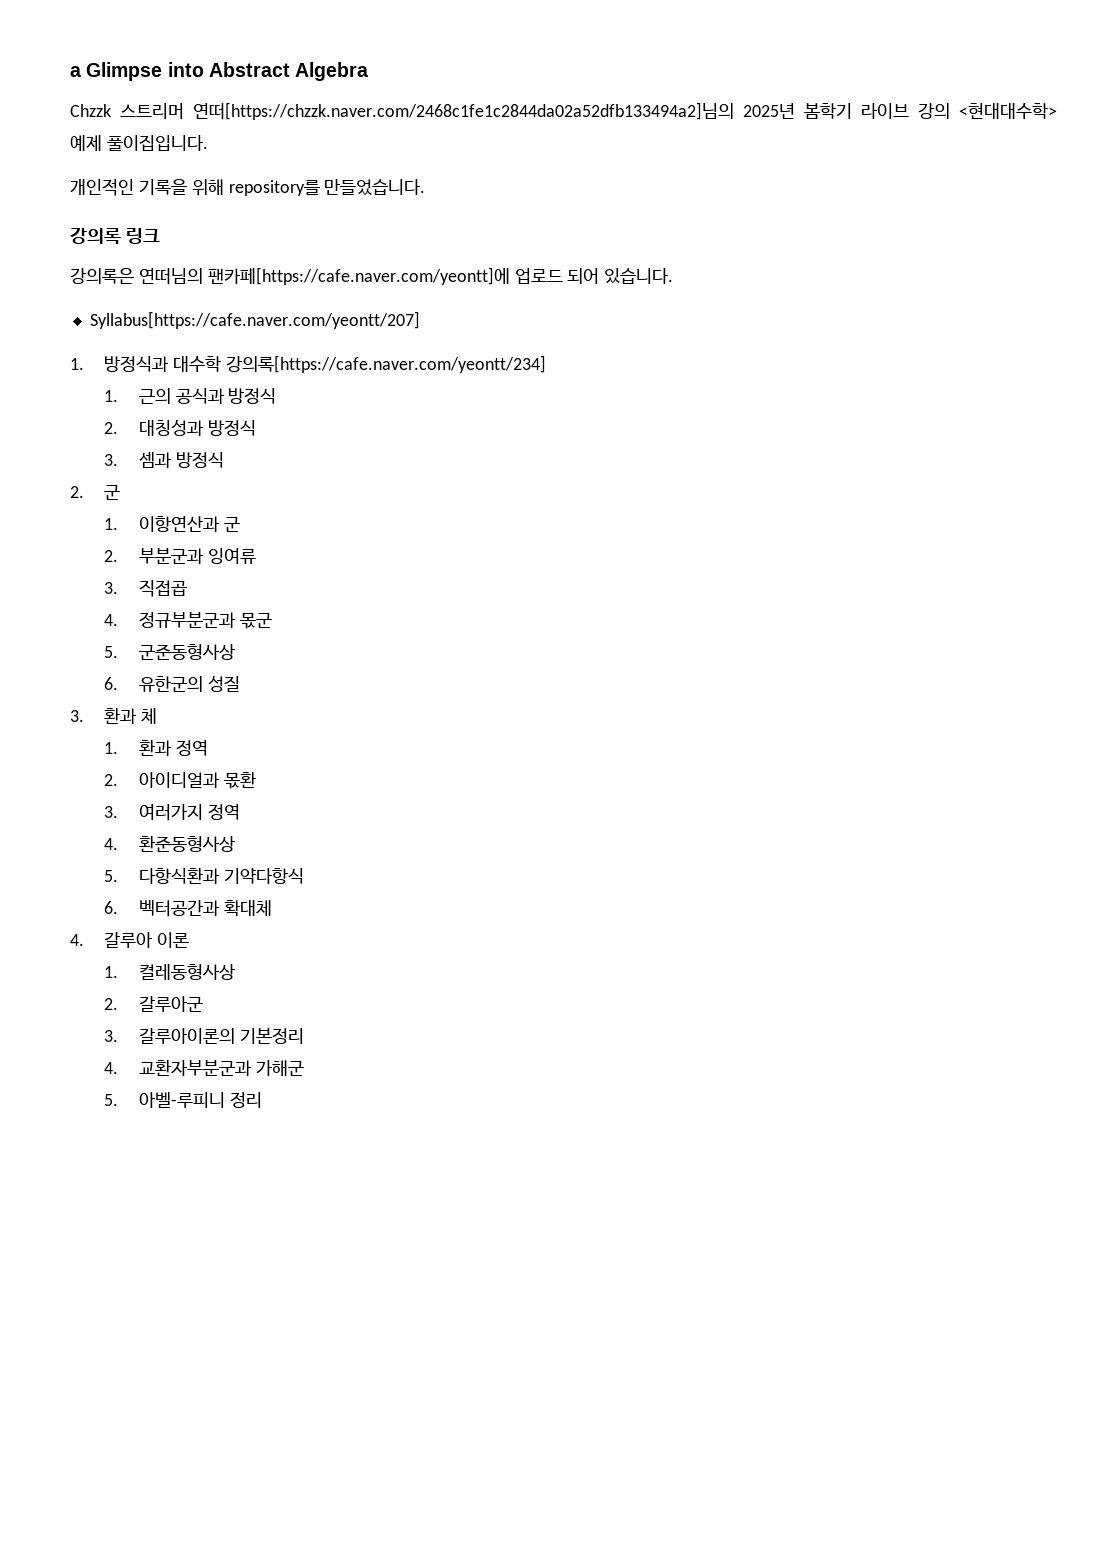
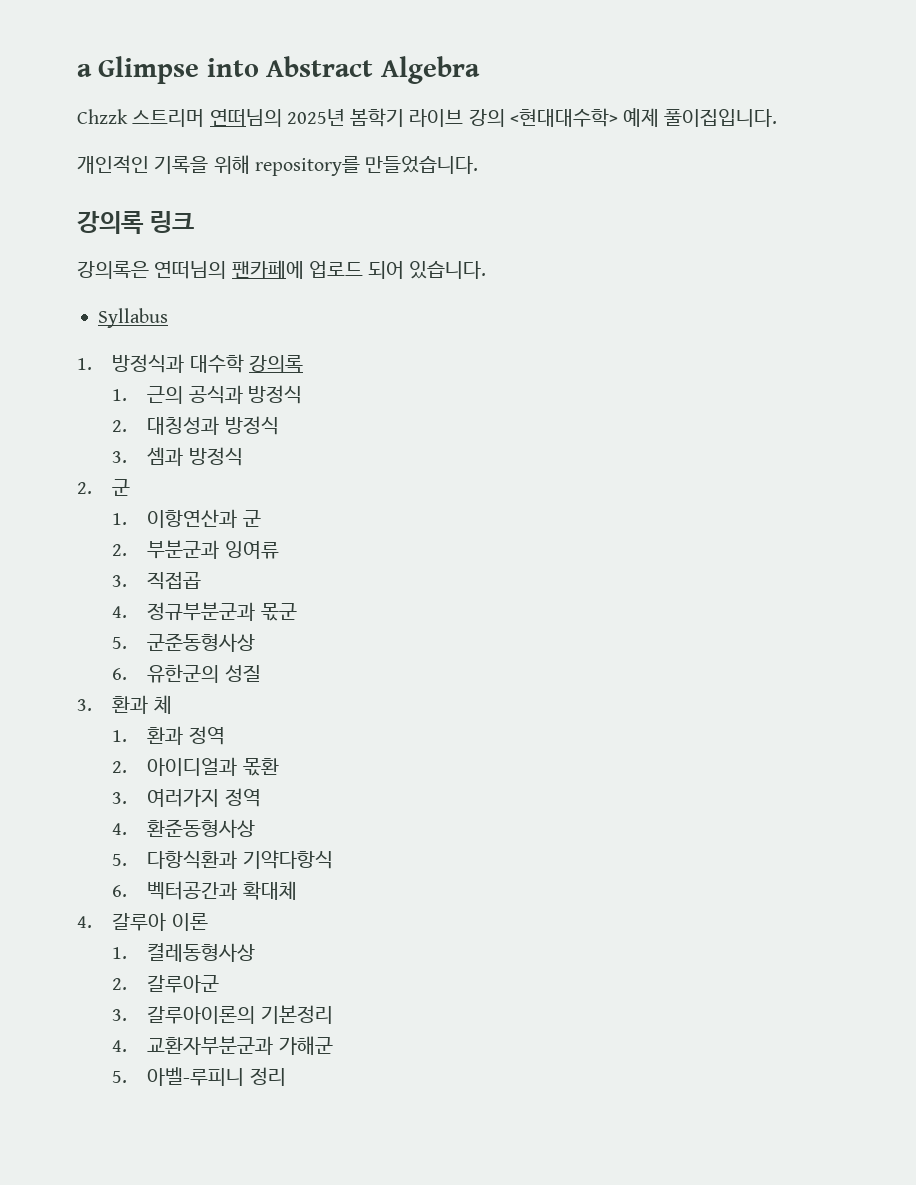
- Chzzk 스트리머 연떠[https://chzzk.naver.com/2468c1fe1c2844da02a52dfb133494a2]님의 2025년 봄학기 라이브 강의 <현대대수학> 예제 풀이집입니다.
+ Chzzk 스트리머 연떠님의 2025년 봄학기 라이브 강의 <현대대수학> 예제 풀이집입니다.
- 강의록은 연떠님의 팬카페[https://cafe.naver.com/yeontt]에 업로드 되어 있습니다.
+ 강의록은 연떠님의 팬카페에 업로드 되어 있습니다.
- Syllabus[https://cafe.naver.com/yeontt/207]
+ Syllabus
- 1. 방정식과 대수학 강의록[https://cafe.naver.com/yeontt/234]
+ 1. 방정식과 대수학 강의록

